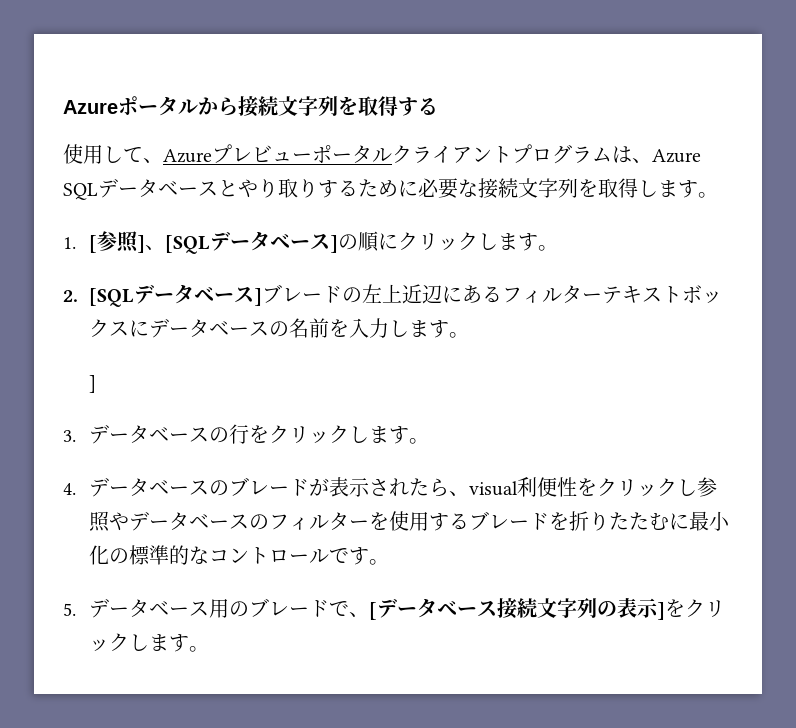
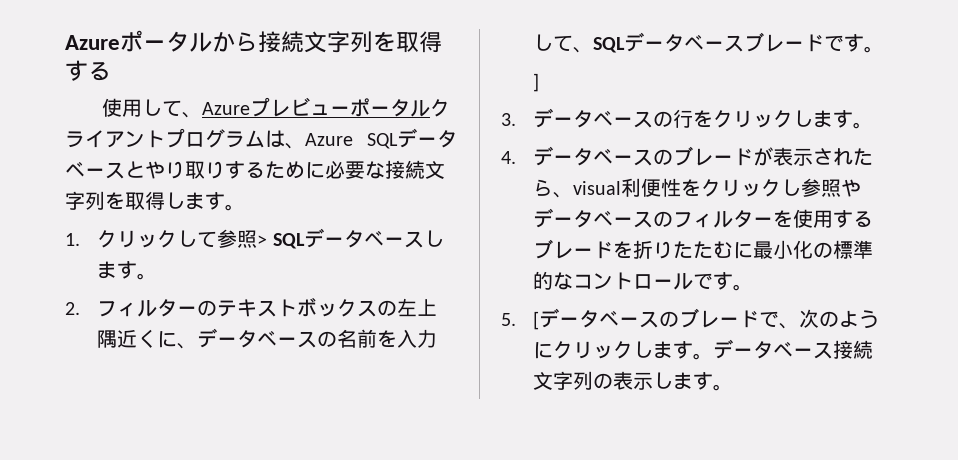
- 1. [参照]、[SQLデータベース]の順にクリックします。
- 2. [SQLデータベース]ブレードの左上近辺にあるフィルターテキストボックスにデータベースの名前を入力します。
+ 1.クリックして参照> SQLデータベースします。
+ 2.フィルターのテキストボックスの左上隅近くに、データベースの名前を入力して、SQLデータベースブレードです。
- 5.データベース用のブレードで、[データベース接続文字列の表示]をクリックします。
+ 5. [データベースのブレードで、次のようにクリックします。データベース接続文字列の表示します。

